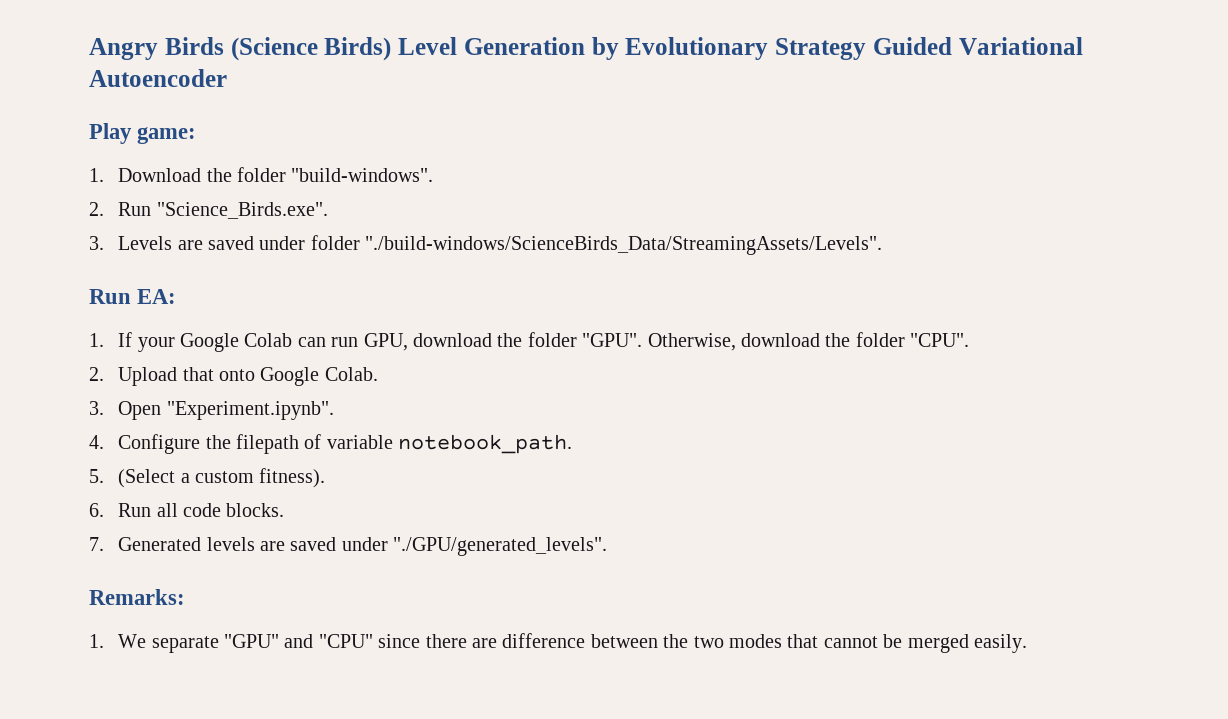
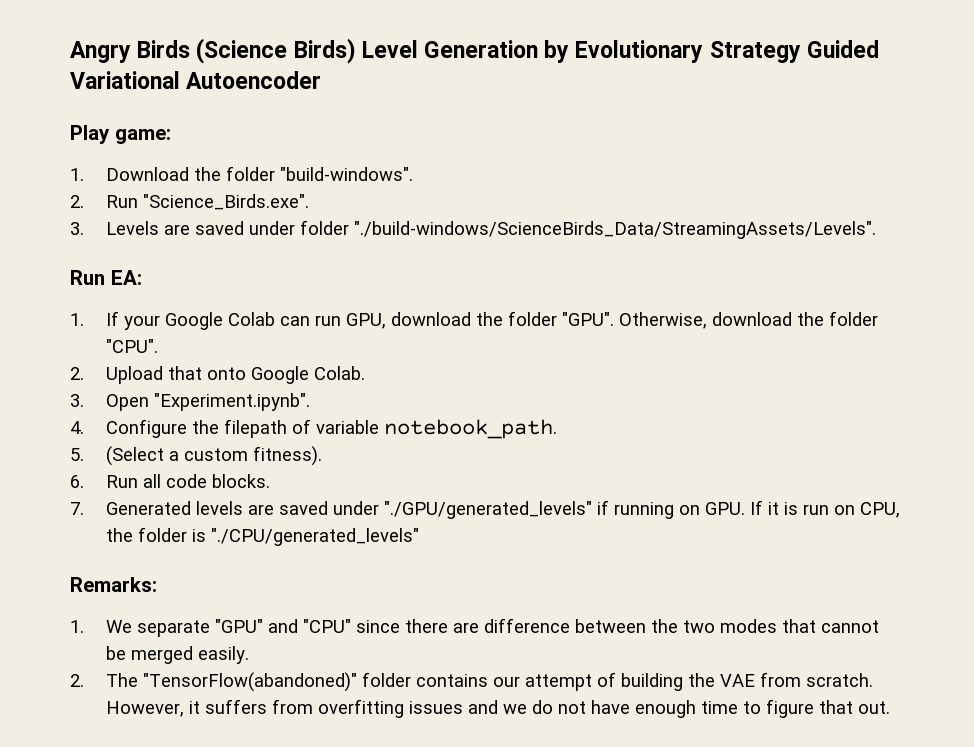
- 7. Generated levels are saved under "./GPU/generated_levels".
+ 7. Generated levels are saved under "./GPU/generated_levels" if running on GPU. If it is run on CPU, the folder is "./CPU/generated_levels"
+ 2. The "TensorFlow(abandoned)" folder contains our attempt of building the VAE from scratch. However, it suffers from overfitting issues and we do not have enough time to figure that out.

